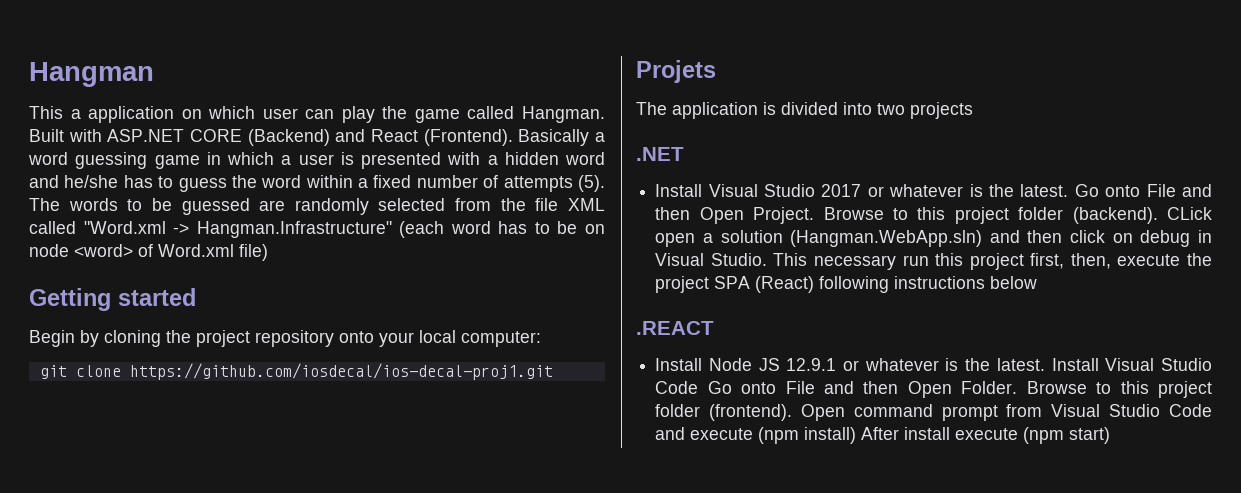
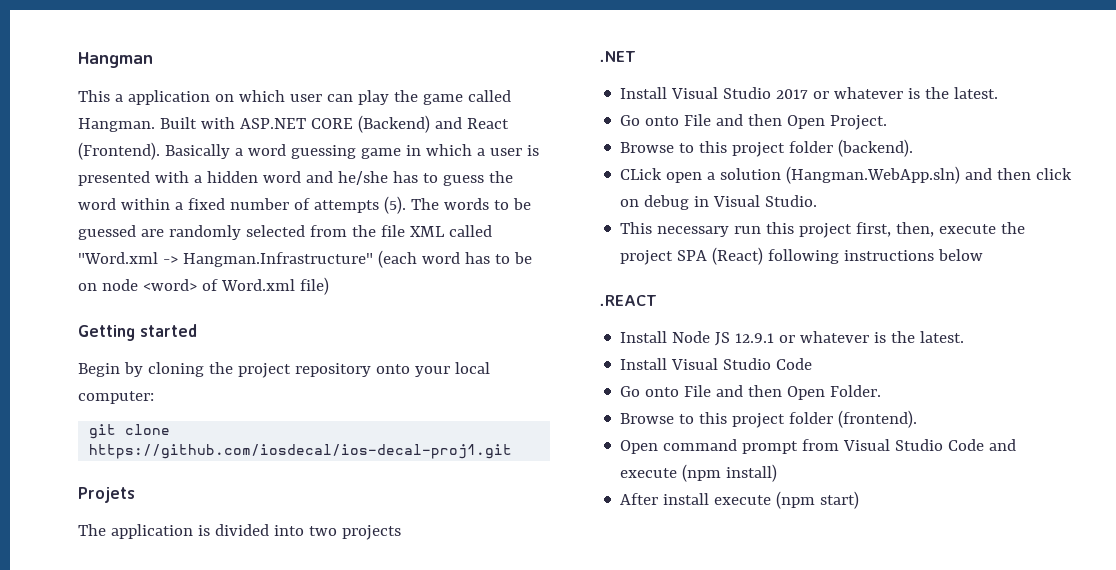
- Install Visual Studio 2017 or whatever is the latest. Go onto File and then Open Project. Browse to this project folder (backend). CLick open a solution (Hangman.WebApp.sln) and then click on debug in Visual Studio. This necessary run this project first, then, execute the project SPA (React) following instructions below
+ Install Visual Studio 2017 or whatever is the latest.
+ Go onto File and then Open Project.
+ Browse to this project folder (backend).
+ CLick open a solution (Hangman.WebApp.sln) and then click on debug in Visual Studio.
+ This necessary run this project first, then, execute the project SPA (React) following instructions below
- Install Node JS 12.9.1 or whatever is the latest. Install Visual Studio Code Go onto File and then Open Folder. Browse to this project folder (frontend). Open command prompt from Visual Studio Code and execute (npm install) After install execute (npm start)
+ Install Node JS 12.9.1 or whatever is the latest.
+ Install Visual Studio Code
+ Go onto File and then Open Folder.
+ Browse to this project folder (frontend).
+ Open command prompt from Visual Studio Code and execute (npm install)
+ After install execute (npm start)

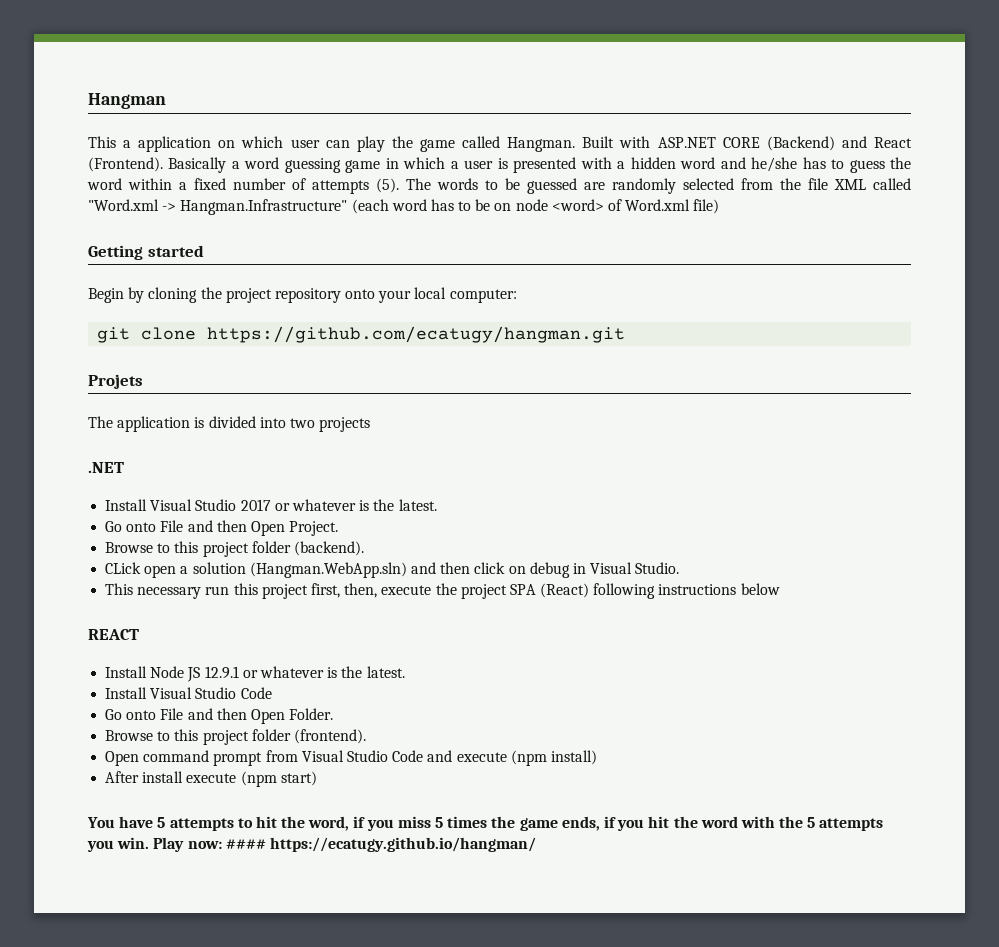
- git clone https://github.com/iosdecal/ios-decal-proj1.git
+ git clone https://github.com/ecatugy/hangman.git
- .REACT
+ REACT
+ You have 5 attempts to hit the word, if you miss 5 times the game ends, if you hit the word with the 5 attempts you win. Play now: #### https://ecatugy.github.io/hangman/

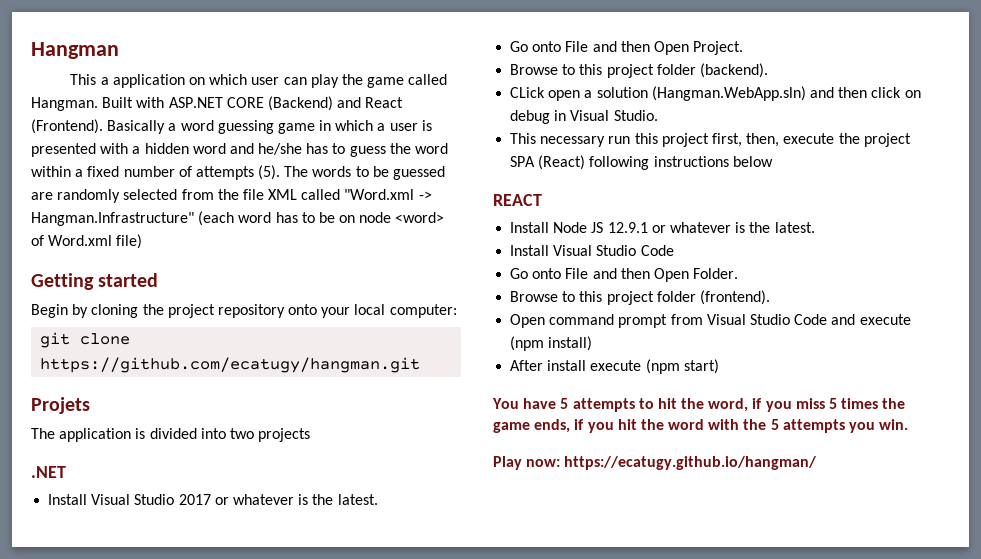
- You have 5 attempts to hit the word, if you miss 5 times the game ends, if you hit the word with the 5 attempts you win. Play now: #### https://ecatugy.github.io/hangman/
+ You have 5 attempts to hit the word, if you miss 5 times the game ends, if you hit the word with the 5 attempts you win.
+ Play now: https://ecatugy.github.io/hangman/

